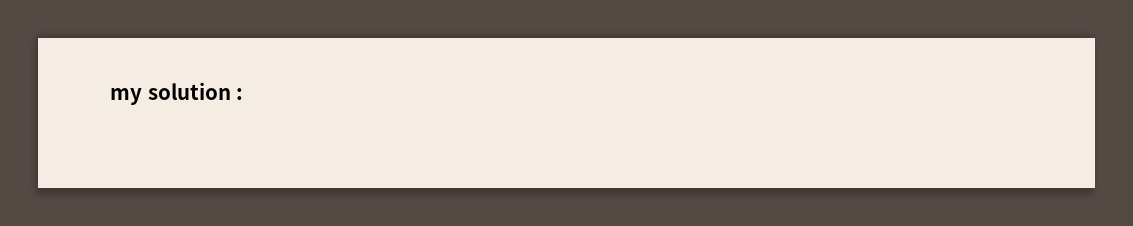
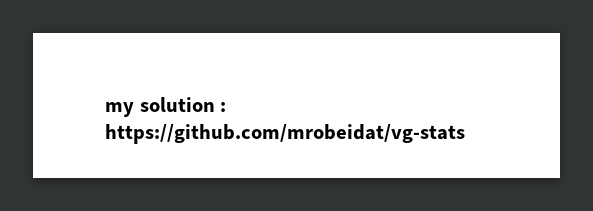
- my solution :
+ my solution : https://github.com/mrobeidat/vg-stats

